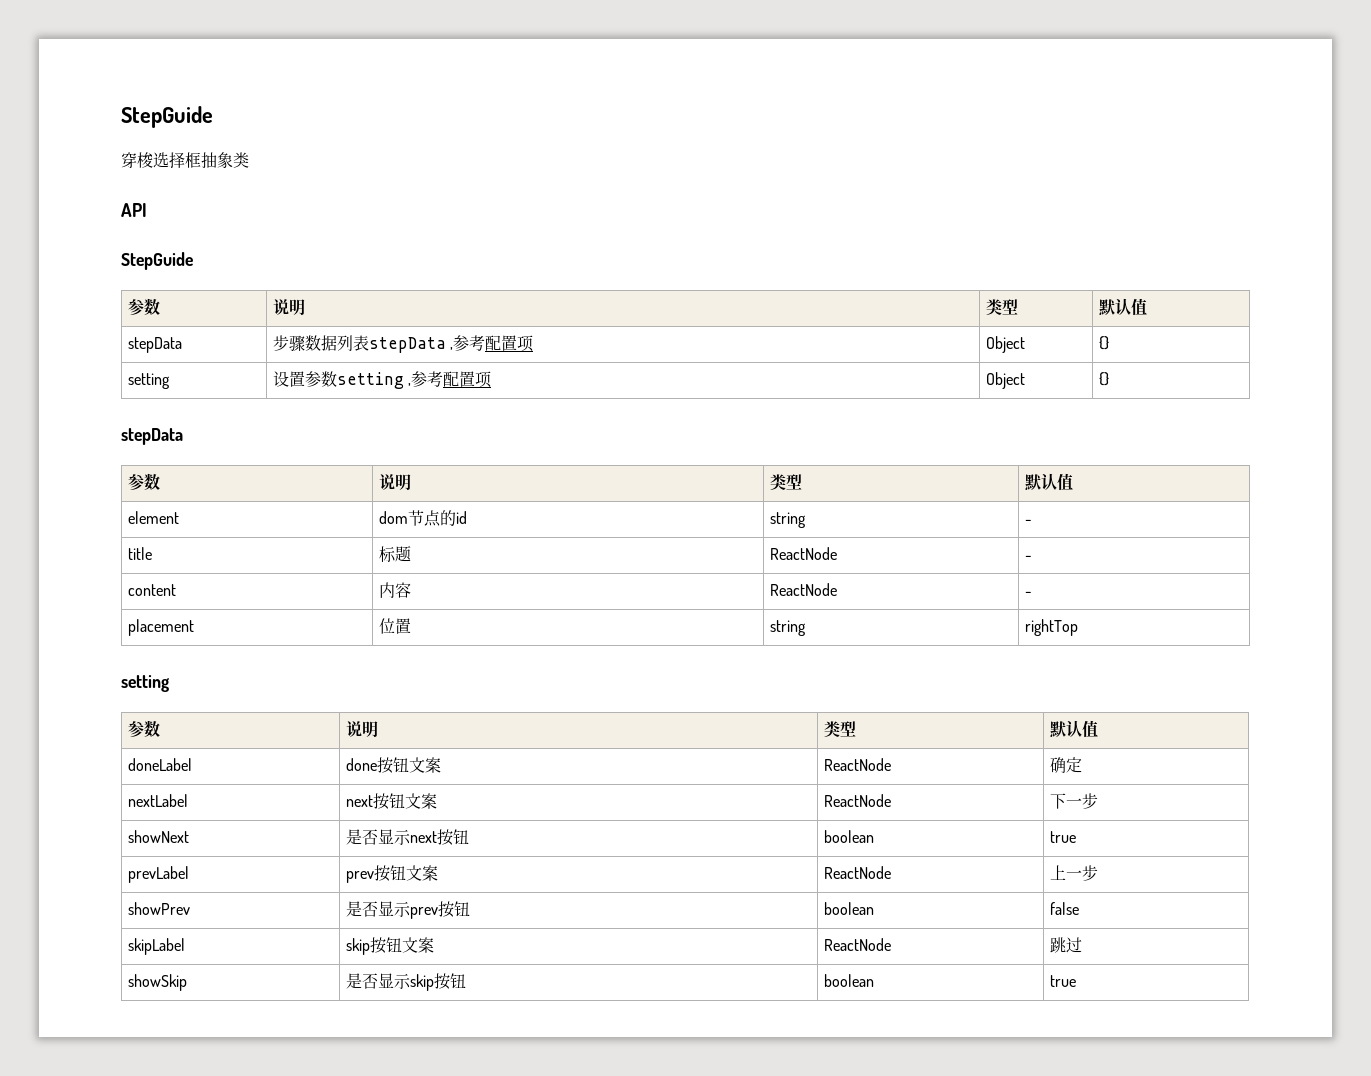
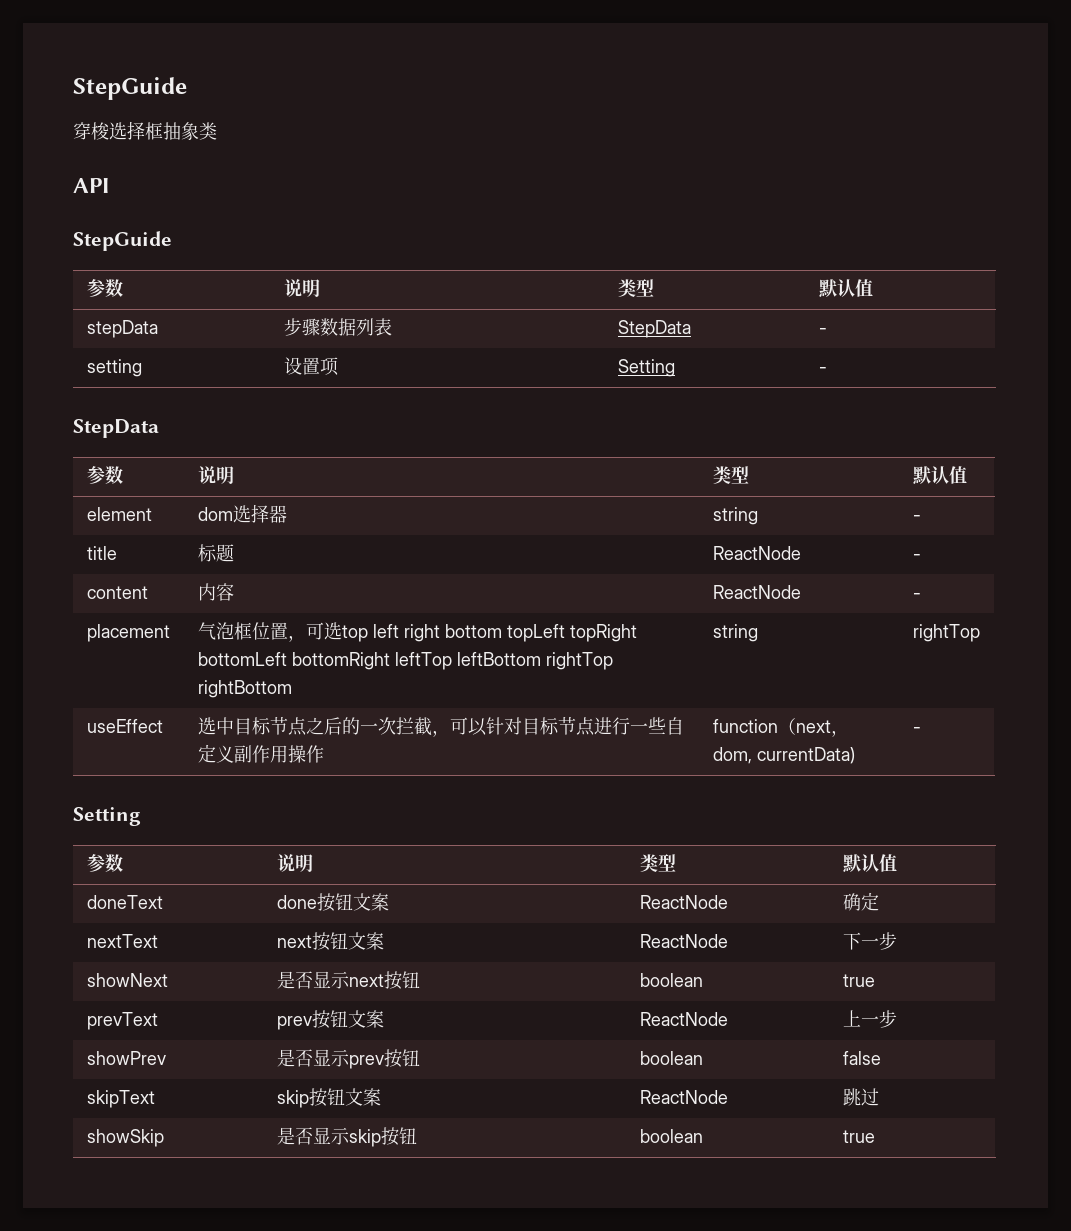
- stepData | 步骤数据列表stepData ,参考配置项 | Object | {}
- setting | 设置参数setting ,参考配置项 | Object | {}
- stepData
+ stepData | 步骤数据列表 | StepData | -
+ setting | 设置项 | Setting | -
+ StepData
- element | dom节点的id | string | -
+ element | dom选择器 | string | -
- placement | 位置 | string | rightTop
- setting
+ placement | 气泡框位置，可选top left right bottom topLeft topRight bottomLeft bottomRight leftTop leftBottom rightTop rightBottom | string | rightTop
+ useEffect | 选中目标节点之后的一次拦截，可以针对目标节点进行一些自定义副作用操作 | function（next，dom, currentData) | -
+ Setting
  参数 | 说明 | 类型 | 默认值
- doneLabel | done按钮文案 | ReactNode | 确定
+ doneText | done按钮文案 | ReactNode | 确定
- nextLabel | next按钮文案 | ReactNode | 下一步
+ nextText | next按钮文案 | ReactNode | 下一步
- prevLabel | prev按钮文案 | ReactNode | 上一步
+ prevText | prev按钮文案 | ReactNode | 上一步
- skipLabel | skip按钮文案 | ReactNode | 跳过
+ skipText | skip按钮文案 | ReactNode | 跳过

